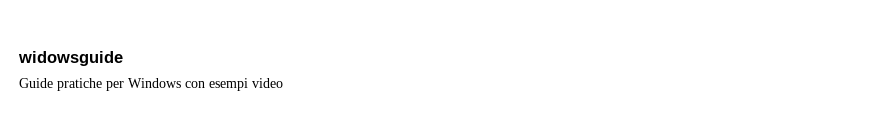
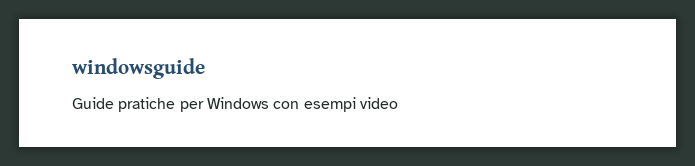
- widowsguide
+ windowsguide

